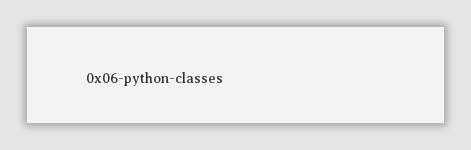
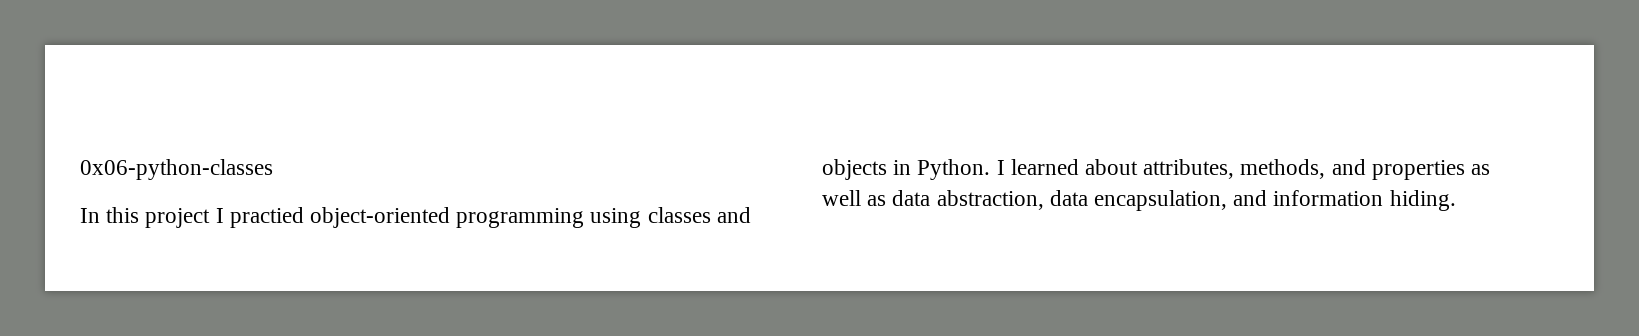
+ In this project I practied object-oriented programming using classes and objects in Python. I learned about attributes, methods, and properties as well as data abstraction, data encapsulation, and information hiding.

